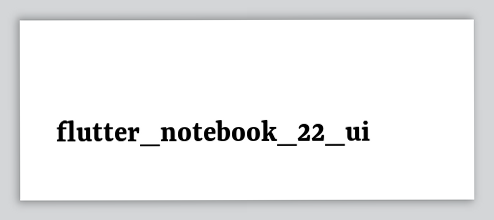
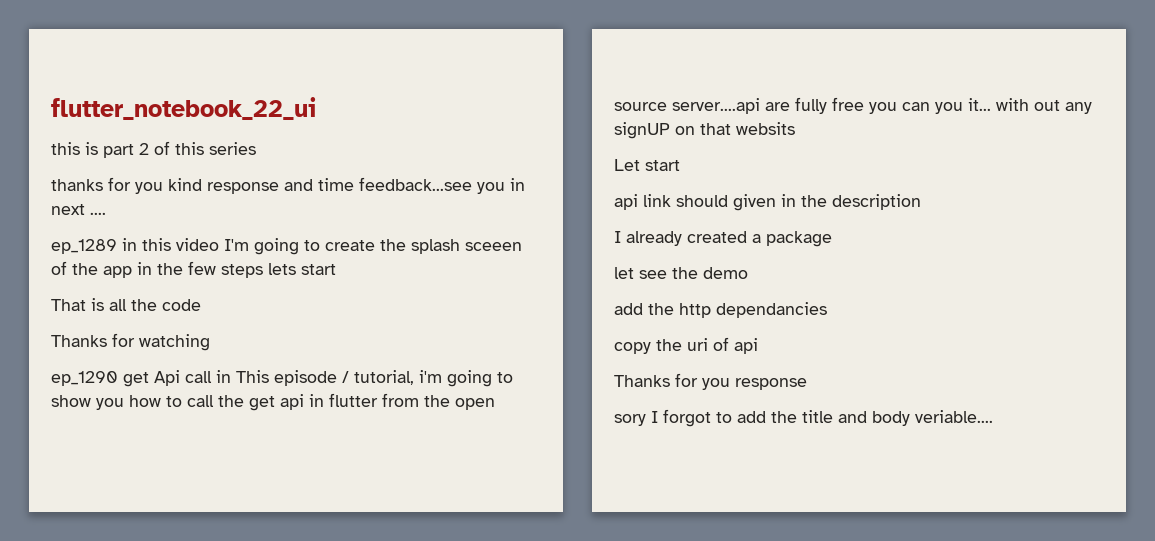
+ this is part 2 of this series
+ thanks for you kind response and time feedback...see you in next ....
+ ep_1289 in this video I'm going to create the splash sceeen of the app in the few steps lets start
+ That is all the code
+ Thanks for watching
+ ep_1290 get Api call in This episode / tutorial, i'm going to show you how to call the get api in flutter from the open source server....api are fully free you can you it... with out any signUP on that websits
+ Let start
+ api link should given in the description
+ I already created a package
+ let see the demo
+ add the http dependancies
+ copy the uri of api
+ Thanks for you response
+ sory I forgot to add the title and body veriable....

